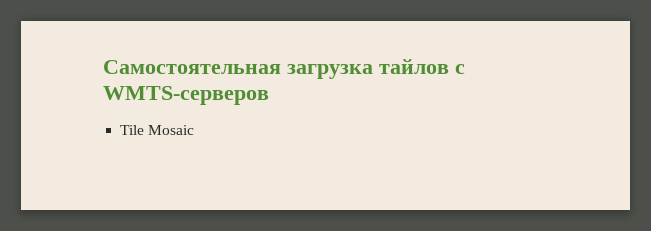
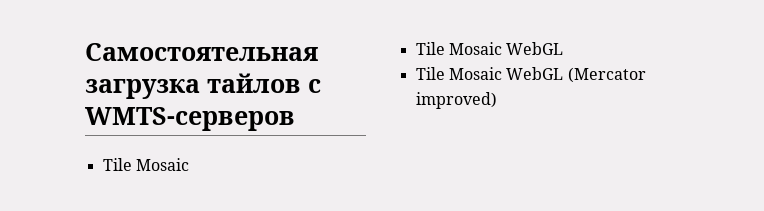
  Самостоятельная загрузка тайлов с WMTS-серверов
  Tile Mosaic
+ Tile Mosaic WebGL
+ Tile Mosaic WebGL (Mercator improved)

